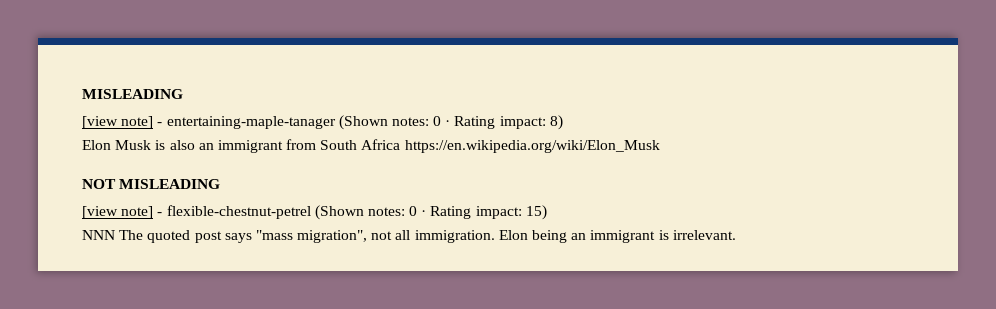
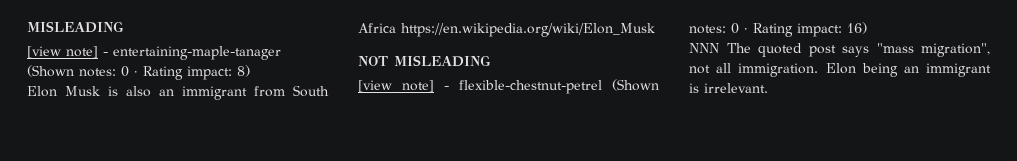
- [view note] - flexible-chestnut-petrel (Shown notes: 0 · Rating impact: 15)
+ [view note] - flexible-chestnut-petrel (Shown notes: 0 · Rating impact: 16)

